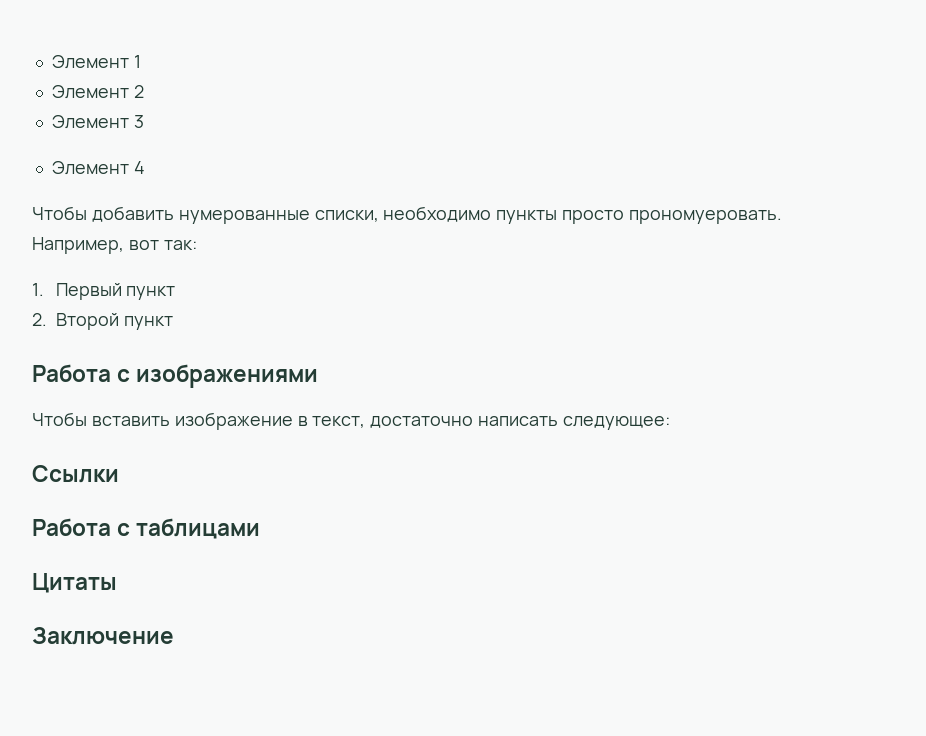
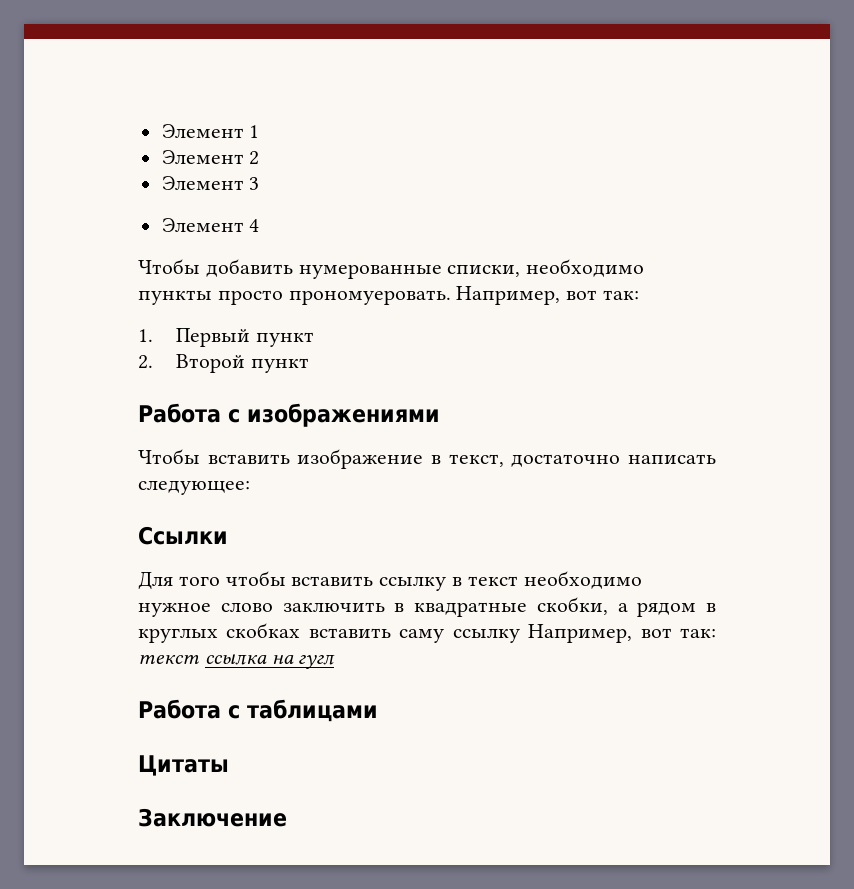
+ Для того чтобы вставить ссылку в текст необходимо нужное слово заключить в квадратные скобки, а рядом в круглых скобках вставить саму ссылку Например, вот так: текст ссылка на гугл

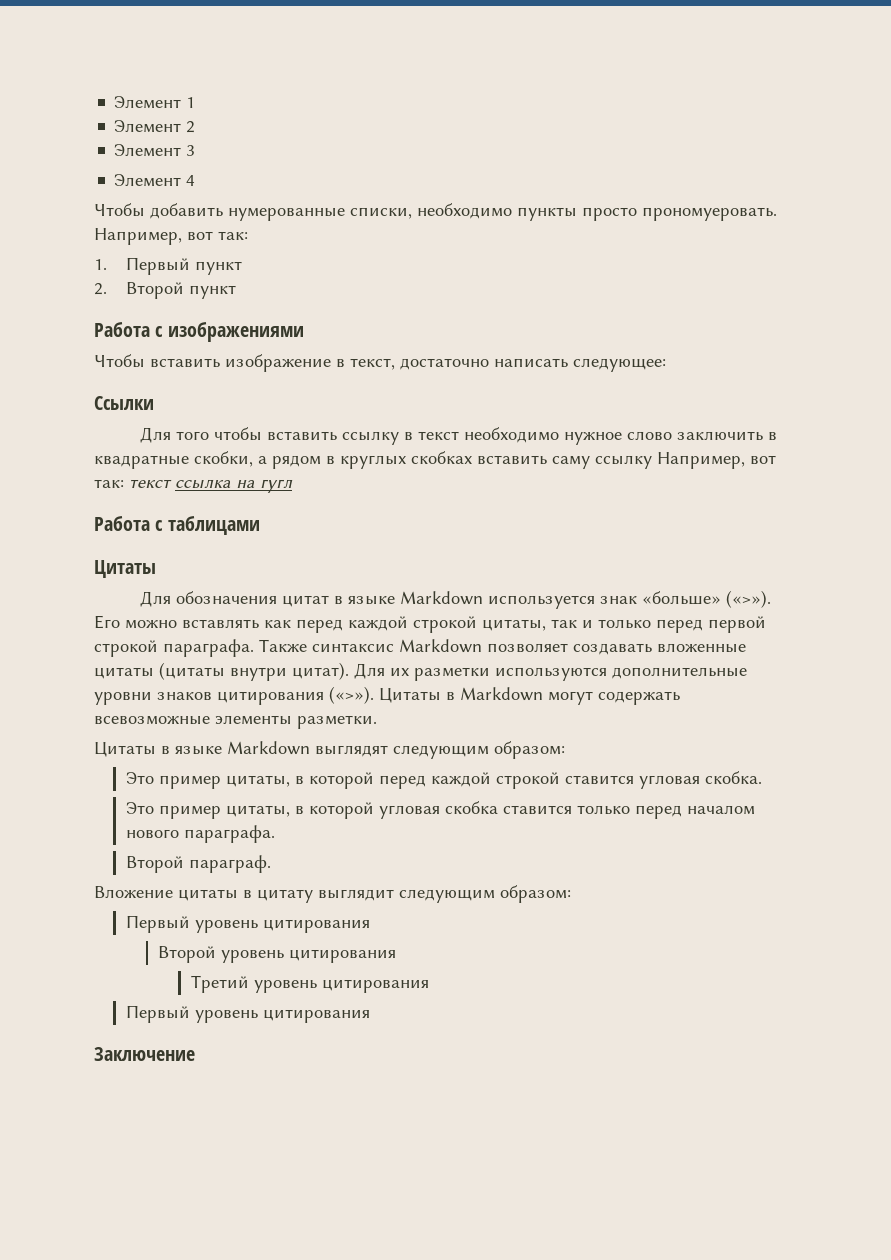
+ Для обозначения цитат в языке Markdown используется знак «больше» («>»). Его можно вставлять как перед каждой строкой цитаты, так и только перед первой строкой параграфа. Также синтаксис Markdown позволяет создавать вложенные цитаты (цитаты внутри цитат). Для их разметки используются дополнительные уровни знаков цитирования («>»). Цитаты в Markdown могут содержать всевозможные элементы разметки.
+ Цитаты в языке Markdown выглядят следующим образом:
+ Это пример цитаты, в которой перед каждой строкой ставится угловая скобка.
+ Это пример цитаты, в которой угловая скобка ставится только перед началом нового параграфа.
+ Второй параграф.
+ Вложение цитаты в цитату выглядит следующим образом:
+ Первый уровень цитирования
+ Второй уровень цитирования
+ Третий уровень цитирования
+ Первый уровень цитирования

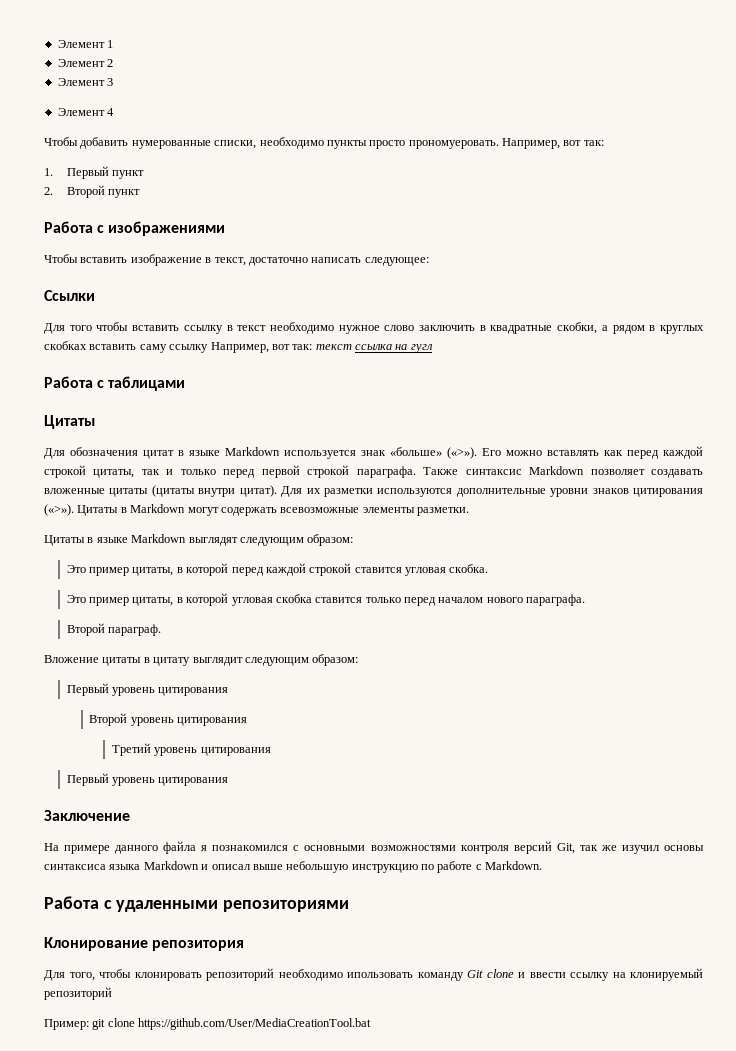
+ На примере данного файла я познакомился с основными возможностями контроля версий Git, так же изучил основы синтаксиса языка Markdown и описал выше небольшую инструкцию по работе с Markdown.
+ Работа с удаленными репозиториями
+ Клонирование репозитория
+ Для того, чтобы клонировать репозиторий необходимо ипользовать команду Git clone и ввести ссылку на клонируемый репозиторий
+ Пример: git clone https://github.com/User/MediaCreationTool.bat

